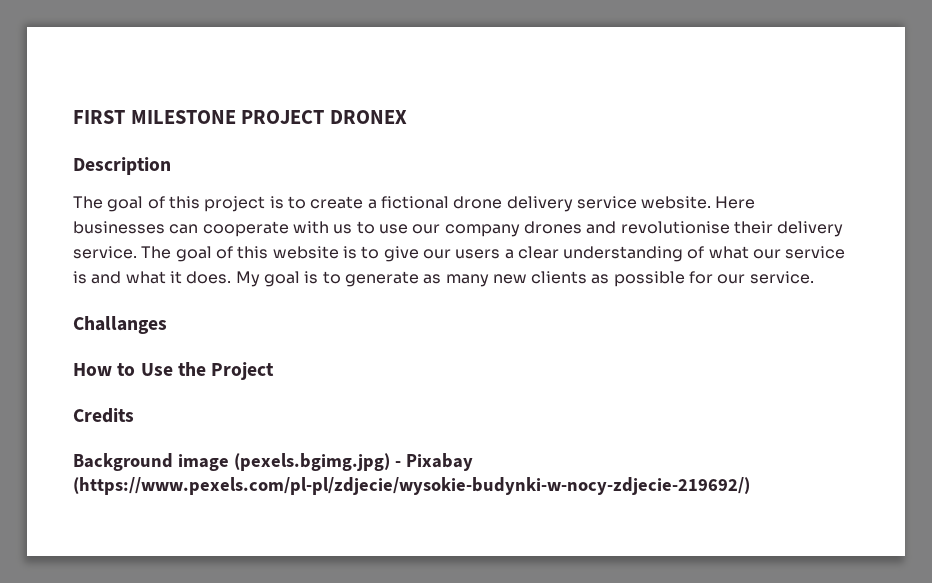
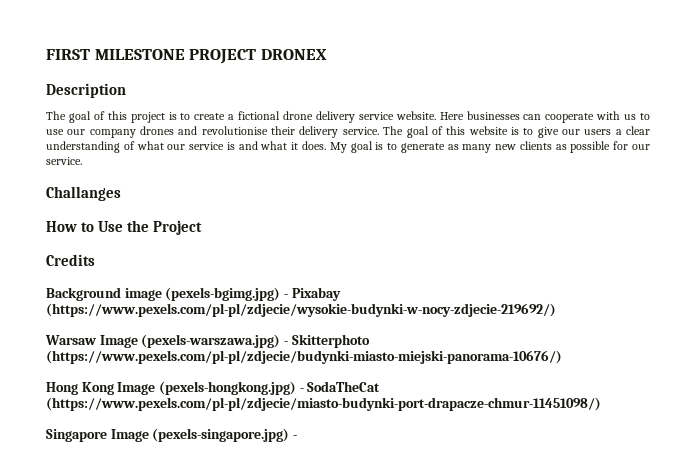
- Background image (pexels.bgimg.jpg) - Pixabay (https://www.pexels.com/pl-pl/zdjecie/wysokie-budynki-w-nocy-zdjecie-219692/)
+ Background image (pexels-bgimg.jpg) - Pixabay (https://www.pexels.com/pl-pl/zdjecie/wysokie-budynki-w-nocy-zdjecie-219692/)
+ Warsaw Image (pexels-warszawa.jpg) - Skitterphoto (https://www.pexels.com/pl-pl/zdjecie/budynki-miasto-miejski-panorama-10676/)
+ Hong Kong Image (pexels-hongkong.jpg) - SodaTheCat (https://www.pexels.com/pl-pl/zdjecie/miasto-budynki-port-drapacze-chmur-11451098/)
+ Singapore Image (pexels-singapore.jpg) -

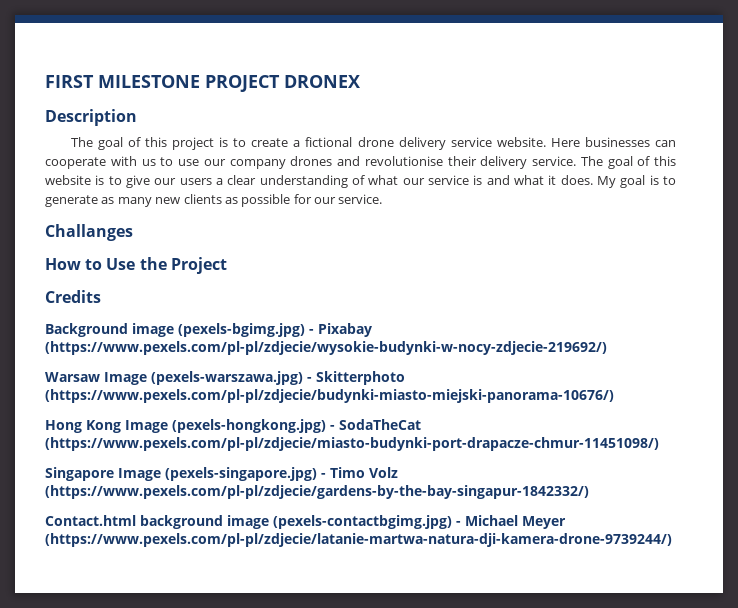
- Singapore Image (pexels-singapore.jpg) -
+ Singapore Image (pexels-singapore.jpg) - Timo Volz (https://www.pexels.com/pl-pl/zdjecie/gardens-by-the-bay-singapur-1842332/)
+ Contact.html background image (pexels-contactbgimg.jpg) - Michael Meyer (https://www.pexels.com/pl-pl/zdjecie/latanie-martwa-natura-dji-kamera-drone-9739244/)

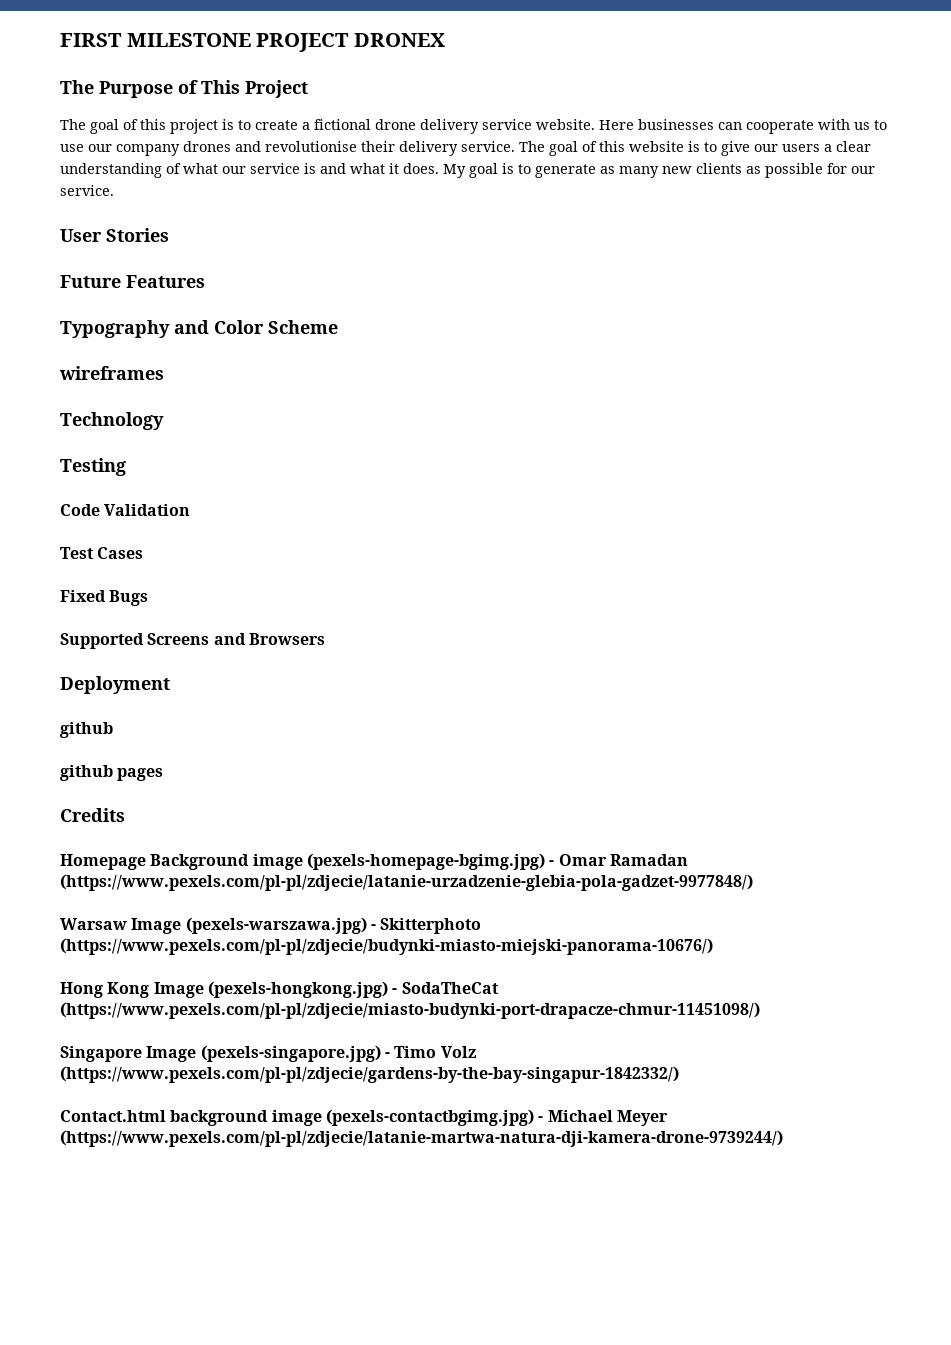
- Description
+ The Purpose of This Project
- Challanges
- How to Use the Project
+ User Stories
+ Future Features
+ Typography and Color Scheme
+ wireframes
+ Technology
+ Testing
+ Code Validation
+ Test Cases
+ Fixed Bugs
+ Supported Screens and Browsers
+ Deployment
+ github
+ github pages
- Background image (pexels-bgimg.jpg) - Pixabay (https://www.pexels.com/pl-pl/zdjecie/wysokie-budynki-w-nocy-zdjecie-219692/)
+ Homepage Background image (pexels-homepage-bgimg.jpg) - Omar Ramadan (https://www.pexels.com/pl-pl/zdjecie/latanie-urzadzenie-glebia-pola-gadzet-9977848/)

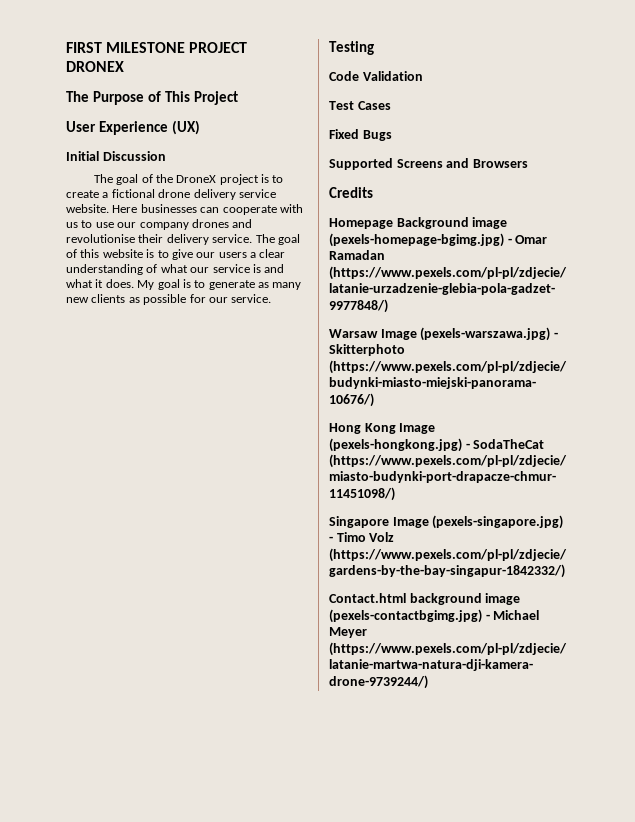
- The goal of this project is to create a fictional drone delivery service website.
+ User Experience (UX)
+ Initial Discussion
+ The goal of the DroneX project is to create a fictional drone delivery service website.
- User Stories
- Future Features
- Typography and Color Scheme
- wireframes
- Technology
- Deployment
- github
- github pages

